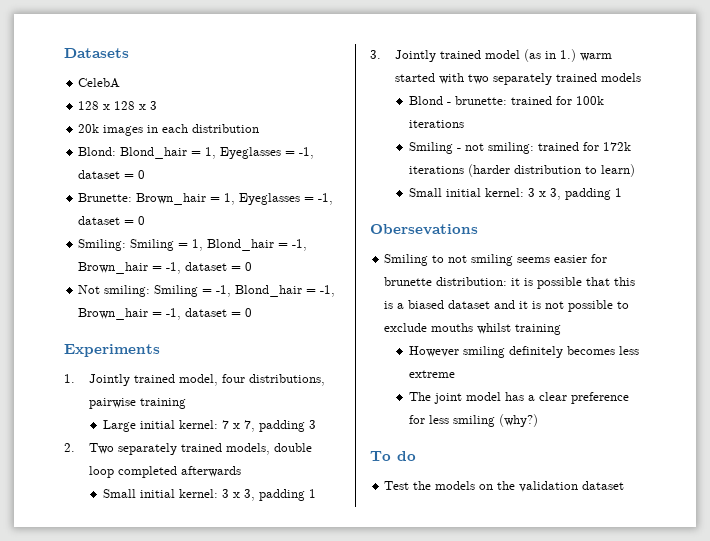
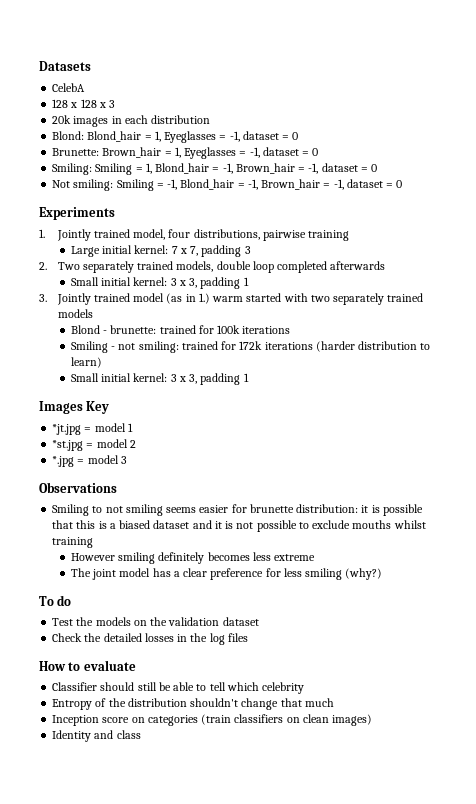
- Obersevations
+ Images Key
+ *jt.jpg = model 1
+ *st.jpg = model 2
+ *.jpg = model 3
+ Observations
+ Check the detailed losses in the log files
+ How to evaluate
+ Classifier should still be able to tell which celebrity
+ Entropy of the distribution shouldn't change that much
+ Inception score on categories (train classifiers on clean images)
+ Identity and class

